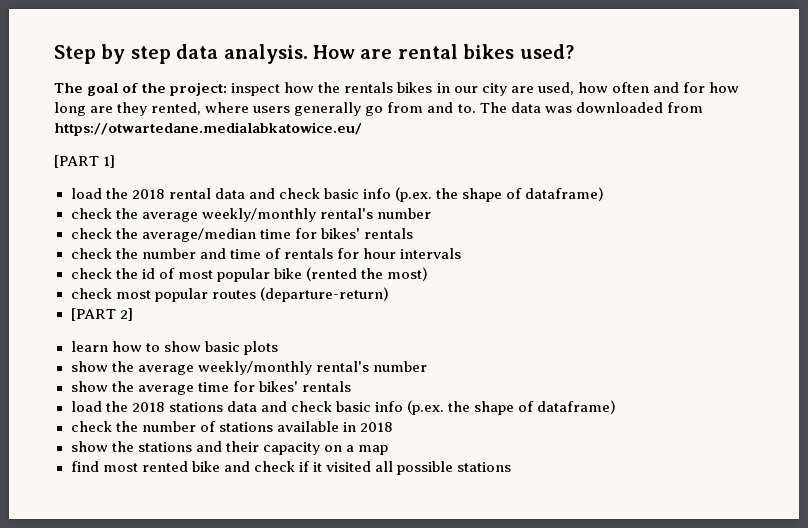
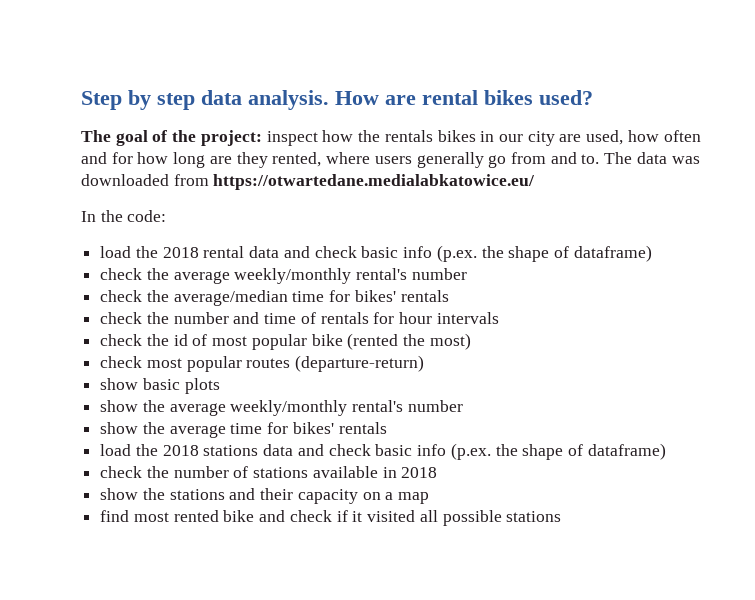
- [PART 1]
+ In the code:
- [PART 2]
- learn how to show basic plots
+ show basic plots

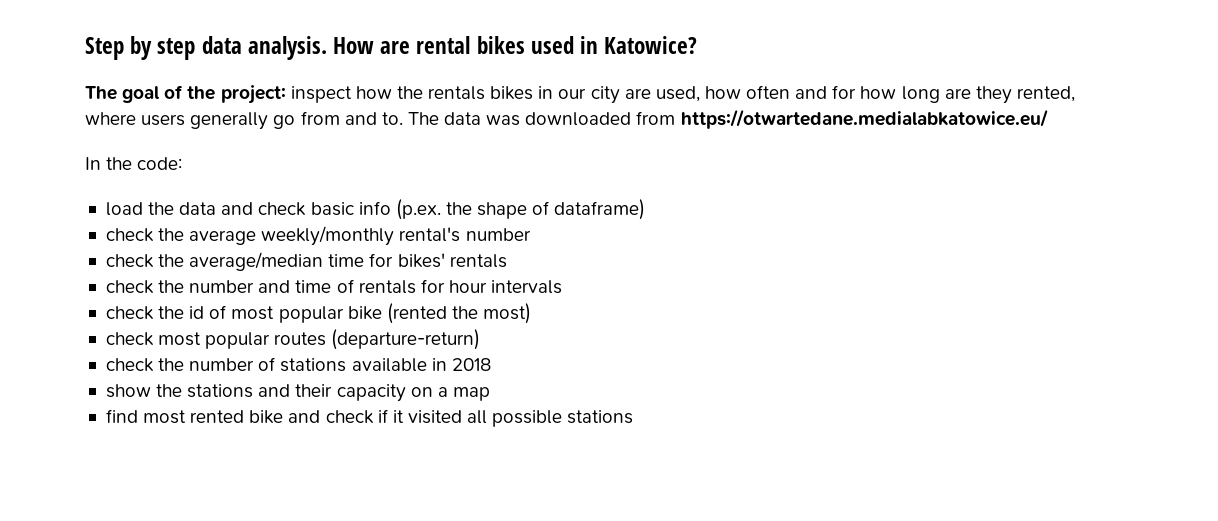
- How are rental bikes used?
+ How are rental bikes used in Katowice?
- load the 2018 rental data and check basic info (p.ex. the shape of dataframe)
+ load the data and check basic info (p.ex. the shape of dataframe)
- show basic plots
- show the average weekly/monthly rental's number
- show the average time for bikes' rentals
- load the 2018 stations data and check basic info (p.ex. the shape of dataframe)

